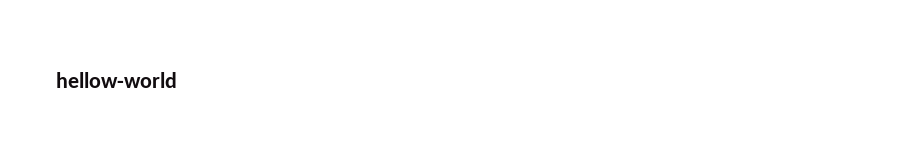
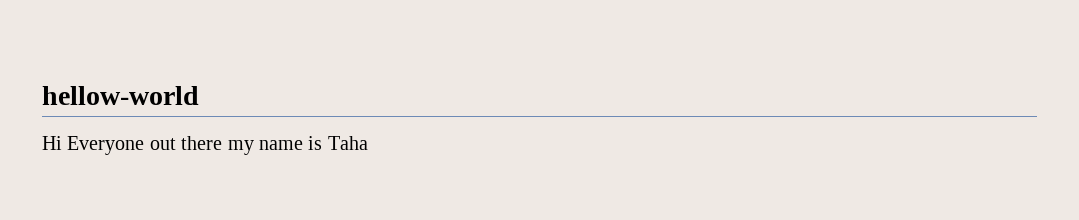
+ Hi Everyone out there my name is Taha

